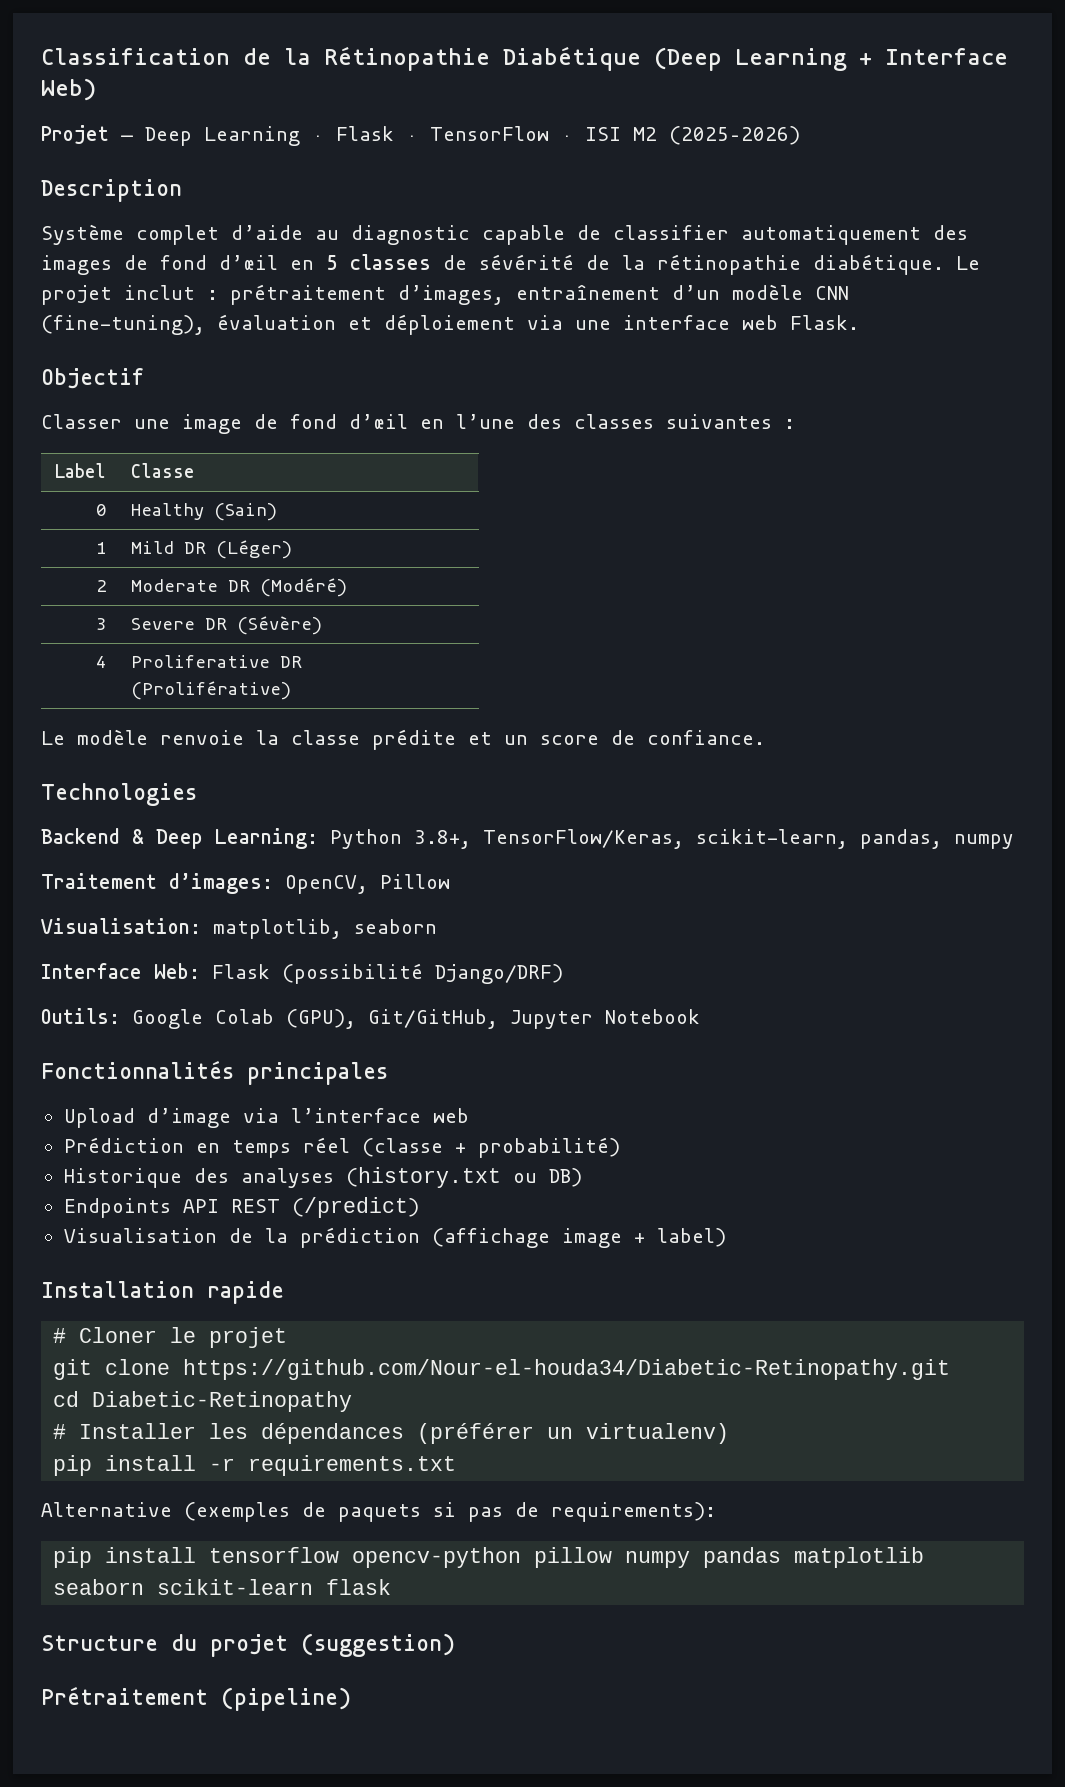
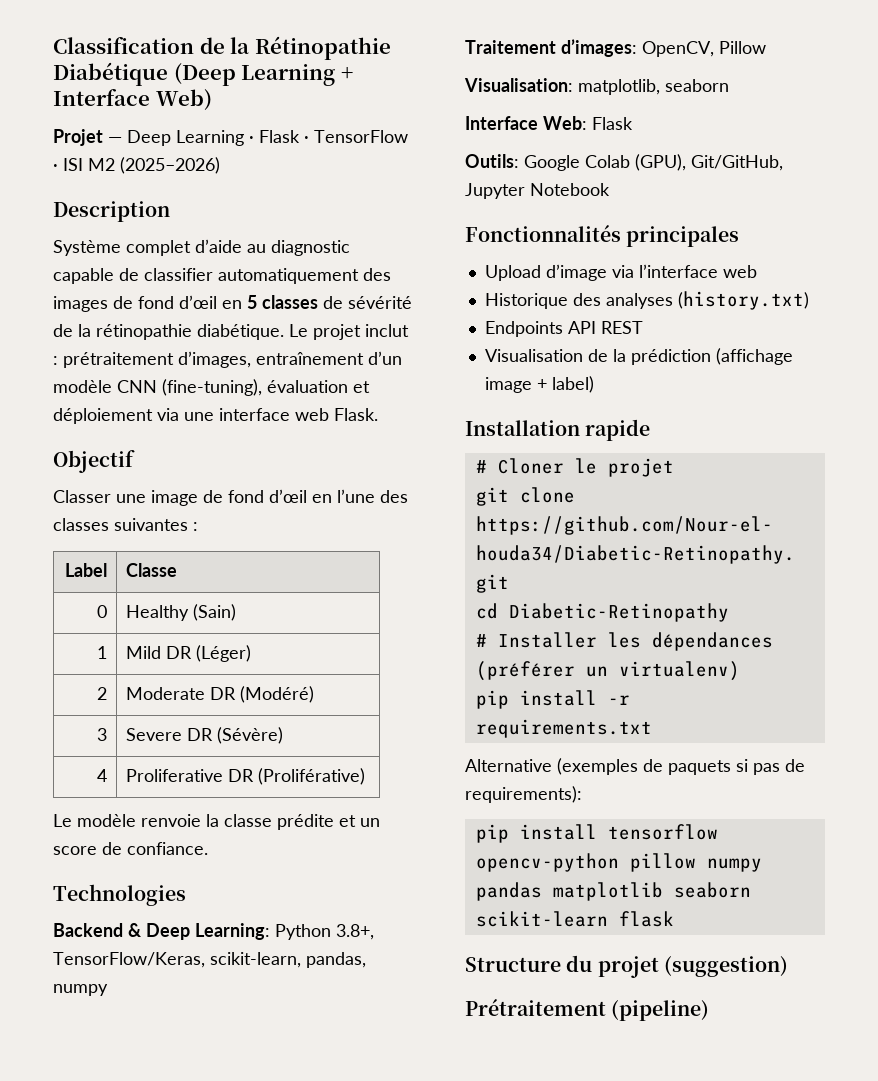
- Interface Web: Flask (possibilité Django/DRF)
+ Interface Web: Flask
- Prédiction en temps réel (classe + probabilité)
- Historique des analyses (history.txt ou DB)
+ Historique des analyses (history.txt)
- Endpoints API REST (/predict)
+ Endpoints API REST

